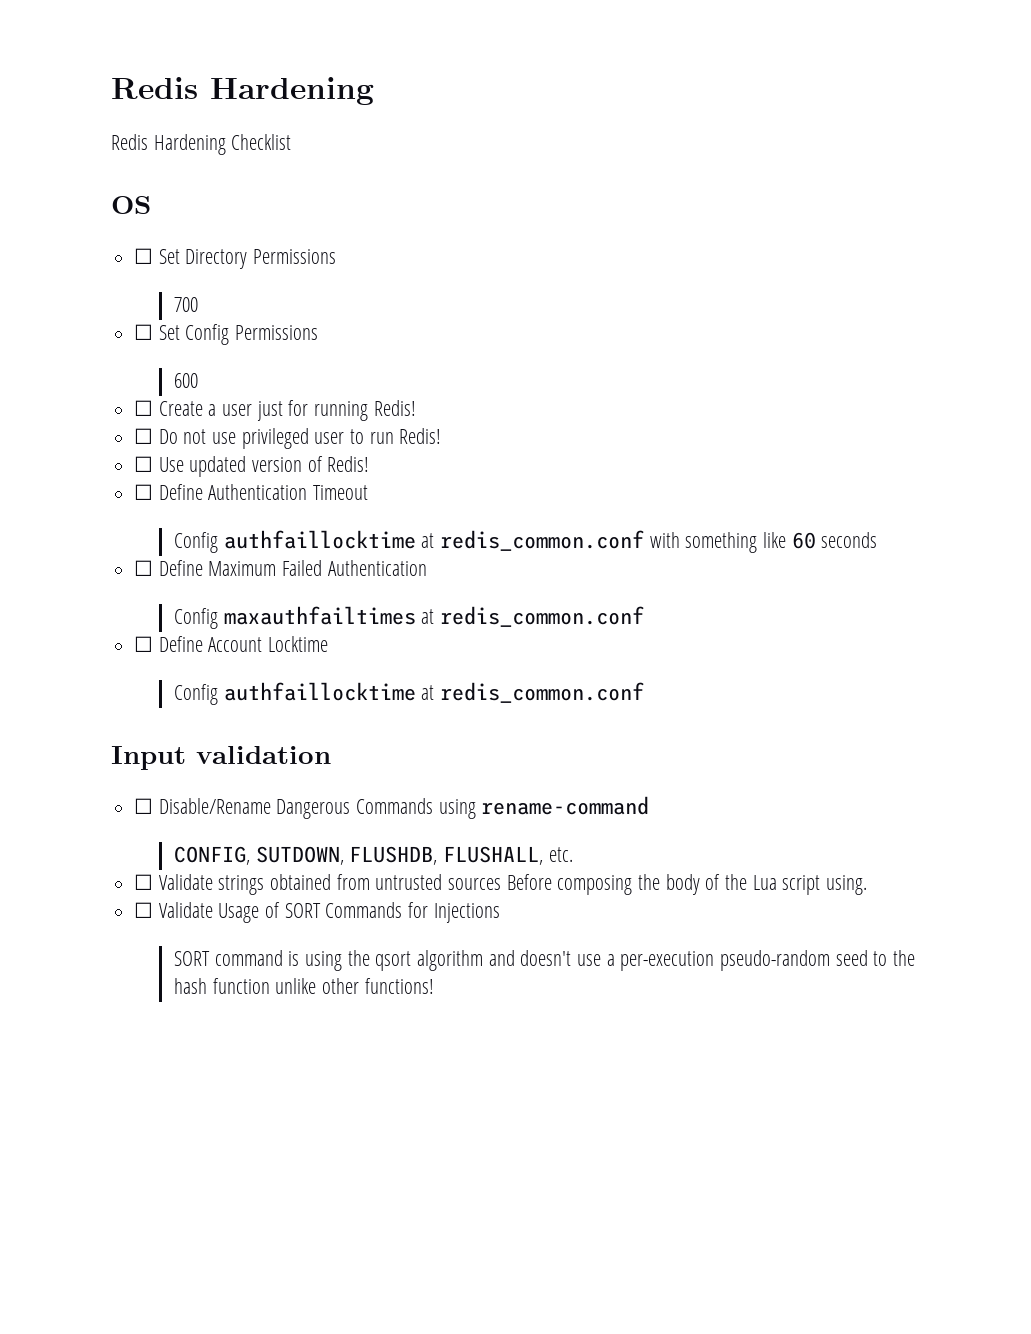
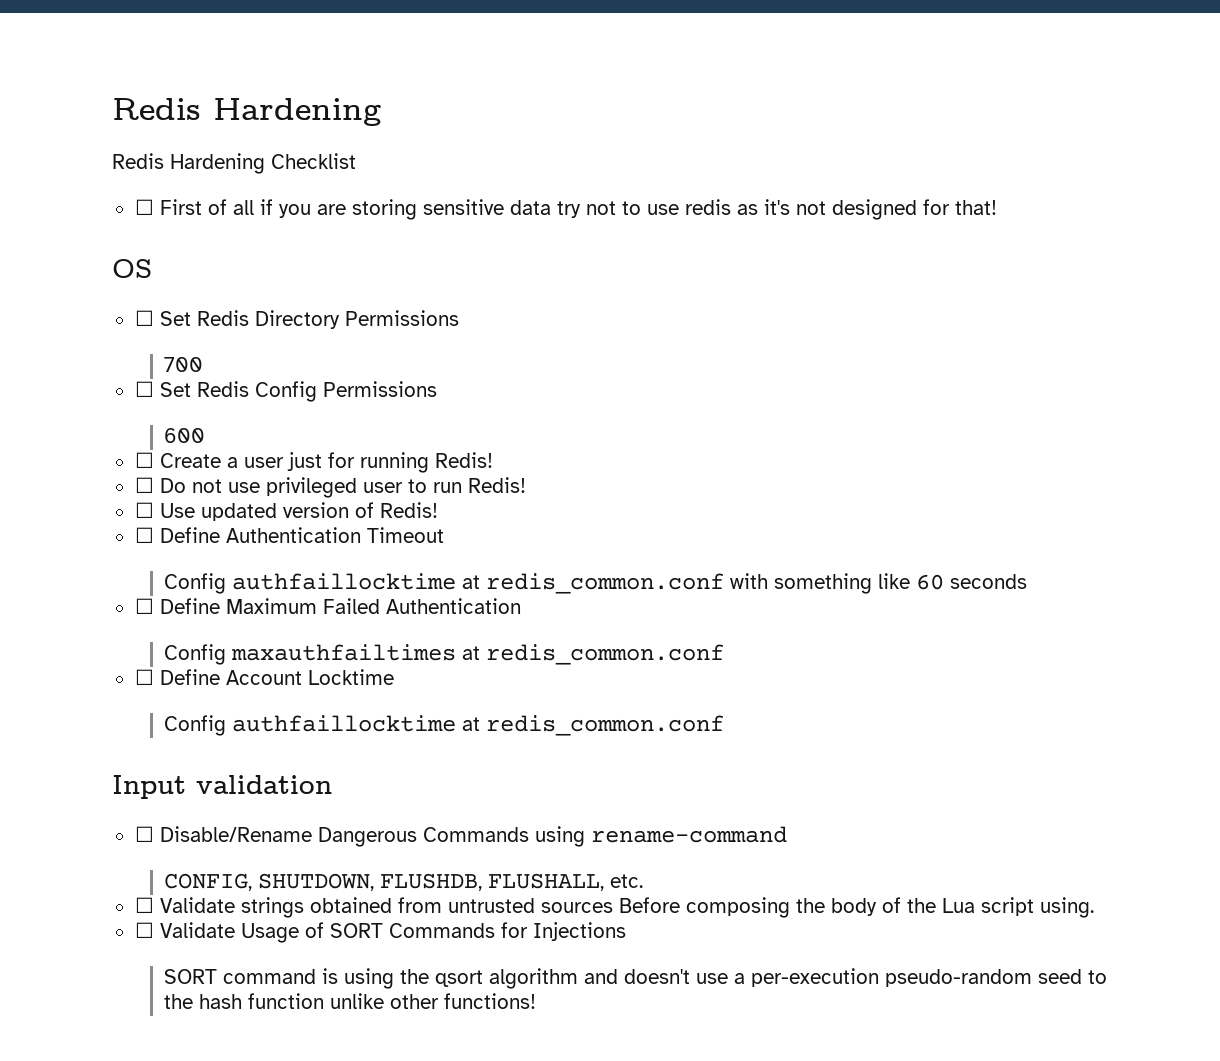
+ ☐ First of all if you are storing sensitive data try not to use redis as it's not designed for that!
- ☐ Set Directory Permissions
+ ☐ Set Redis Directory Permissions
- ☐ Set Config Permissions
+ ☐ Set Redis Config Permissions
- CONFIG, SUTDOWN, FLUSHDB, FLUSHALL, etc.
+ CONFIG, SHUTDOWN, FLUSHDB, FLUSHALL, etc.

